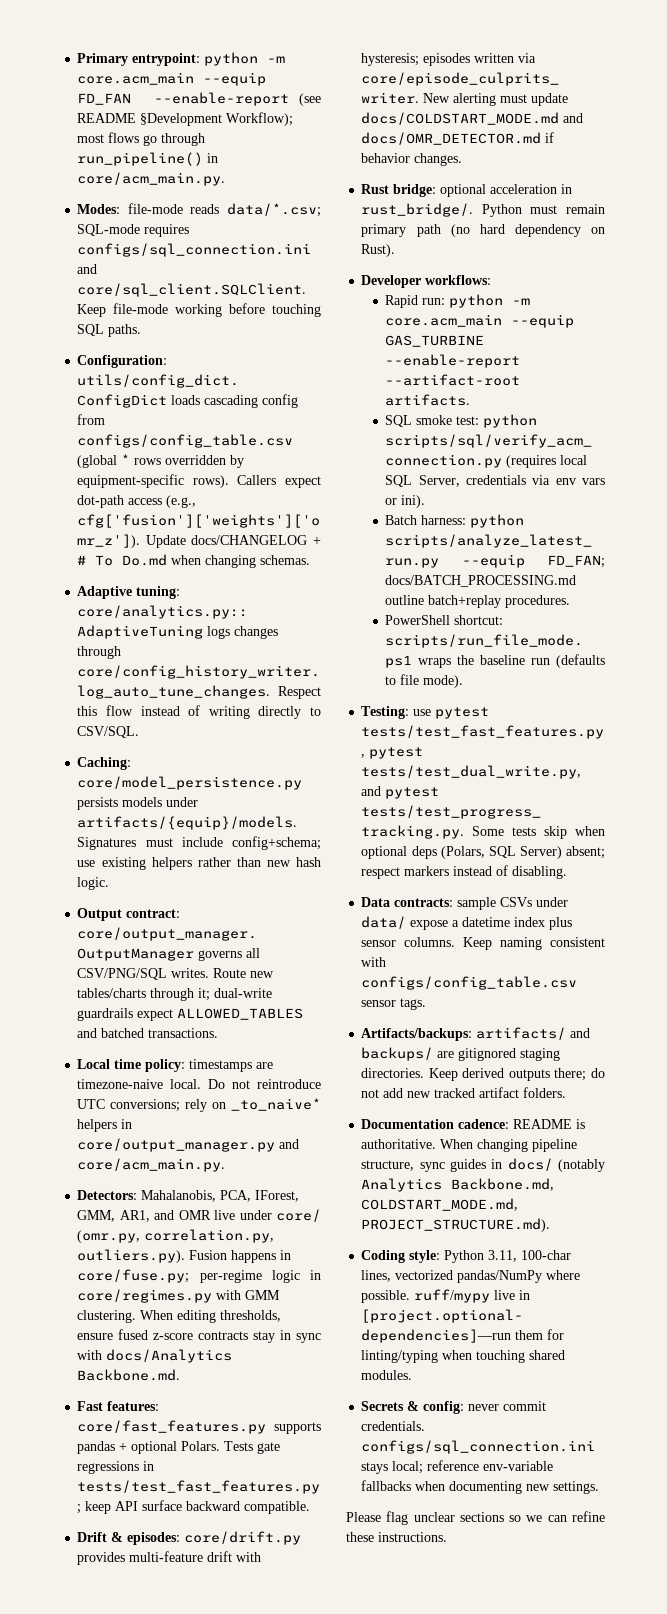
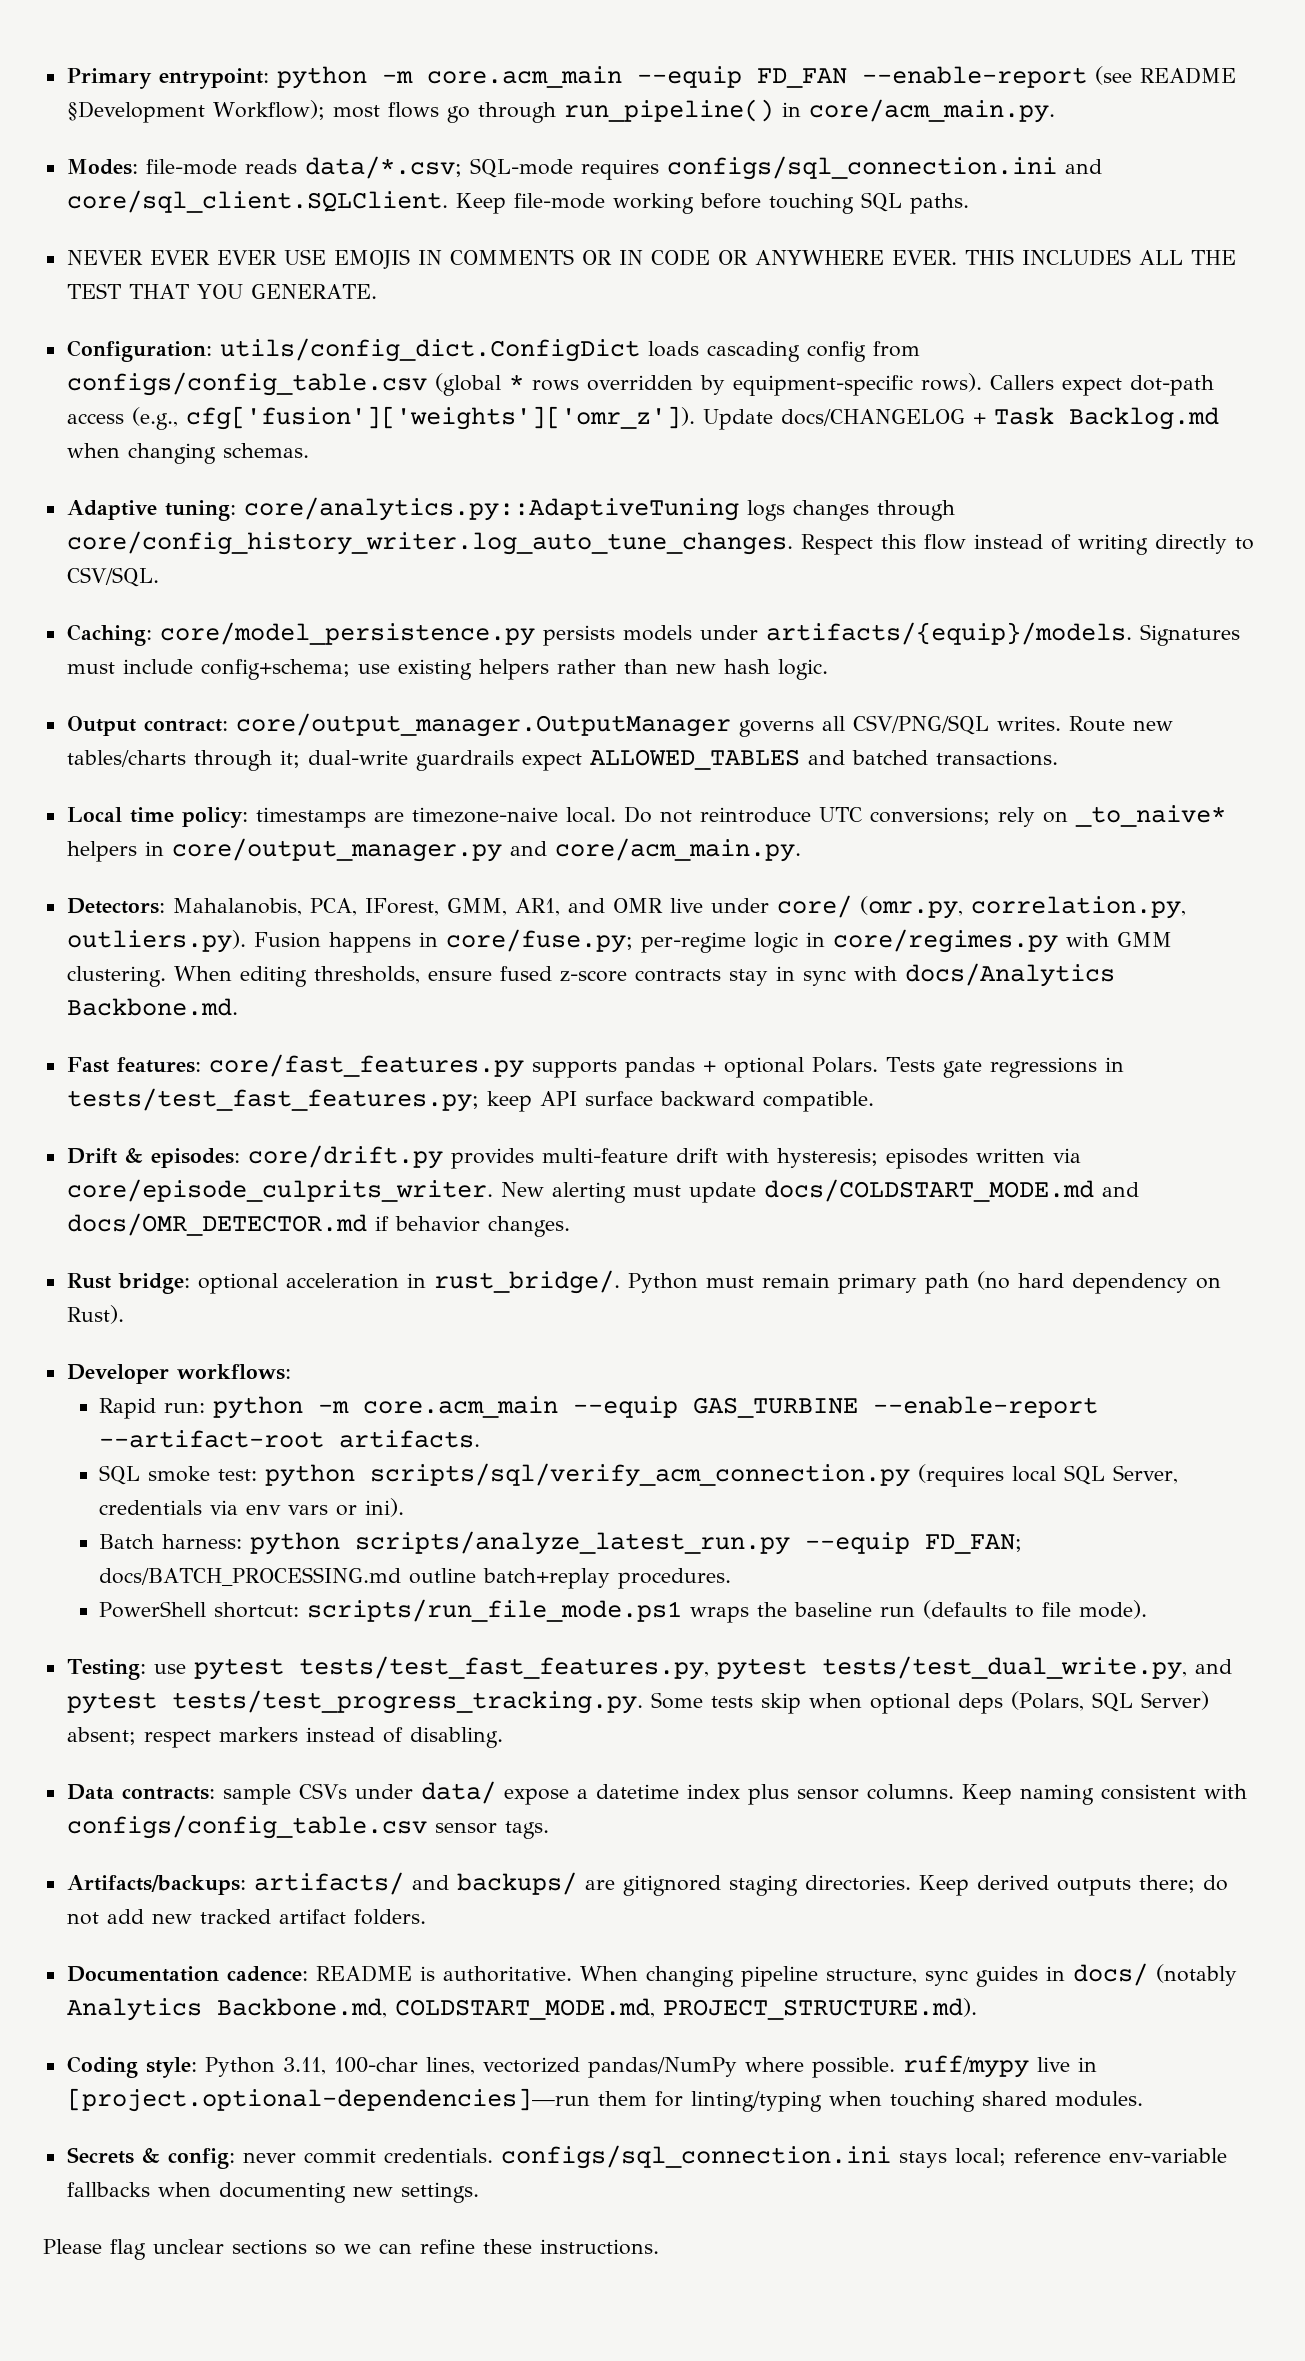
+ NEVER EVER EVER USE EMOJIS IN COMMENTS OR IN CODE OR ANYWHERE EVER. THIS INCLUDES ALL THE TEST THAT YOU GENERATE.
- Update docs/CHANGELOG + # To Do.md when changing schemas.
+ Update docs/CHANGELOG + Task Backlog.md when changing schemas.

